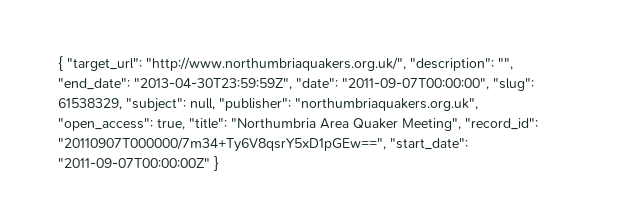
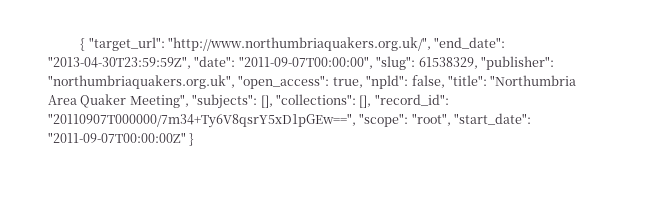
- { "target_url": "http://www.northumbriaquakers.org.uk/", "description": "", "end_date": "2013-04-30T23:59:59Z", "date": "2011-09-07T00:00:00", "slug": 61538329, "subject": null, "publisher": "northumbriaquakers.org.uk", "open_access": true, "title": "Northumbria Area Quaker Meeting", "record_id": "20110907T000000/7m34+Ty6V8qsrY5xD1pGEw==", "start_date": "2011-09-07T00:00:00Z" }
+ { "target_url": "http://www.northumbriaquakers.org.uk/", "end_date": "2013-04-30T23:59:59Z", "date": "2011-09-07T00:00:00", "slug": 61538329, "publisher": "northumbriaquakers.org.uk", "open_access": true, "npld": false, "title": "Northumbria Area Quaker Meeting", "subjects": [], "collections": [], "record_id": "20110907T000000/7m34+Ty6V8qsrY5xD1pGEw==", "scope": "root", "start_date": "2011-09-07T00:00:00Z" }

